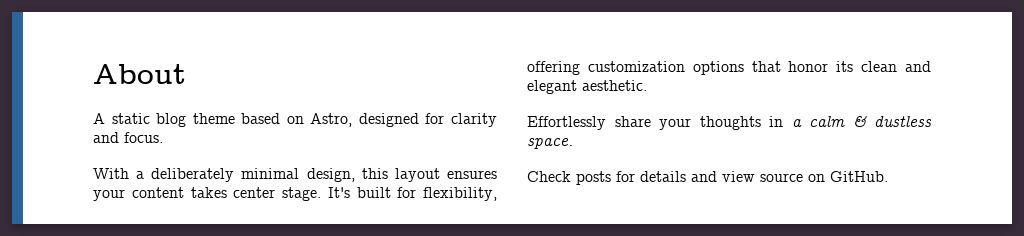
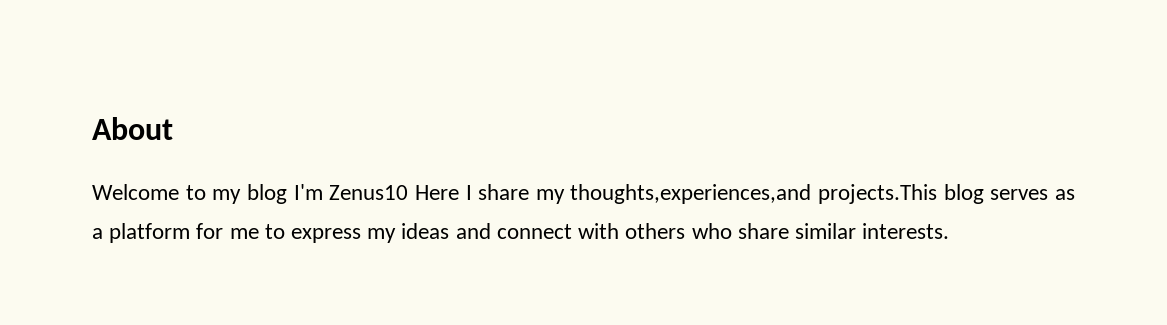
- A static blog theme based on Astro, designed for clarity and focus.
- With a deliberately minimal design, this layout ensures your content takes center stage. It's built for flexibility, offering customization options that honor its clean and elegant aesthetic.
- Effortlessly share your thoughts in a calm & dustless space.
- Check posts for details and view source on GitHub.
+ Welcome to my blog I'm Zenus10 Here I share my thoughts,experiences,and projects.This blog serves as a platform for me to express my ideas and connect with others who share similar interests.

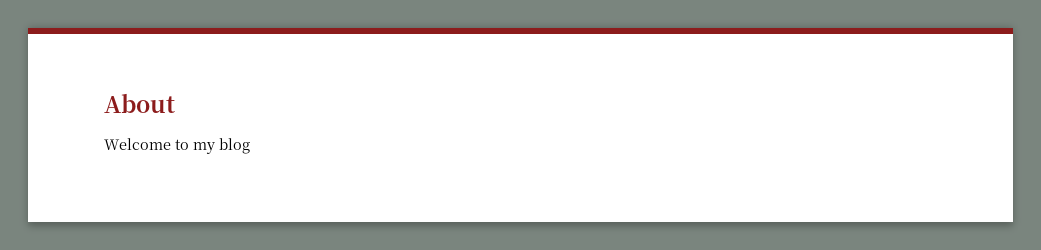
- Welcome to my blog I'm Zenus10 Here I share my thoughts,experiences,and projects.This blog serves as a platform for me to express my ideas and connect with others who share similar interests.
+ Welcome to my blog

